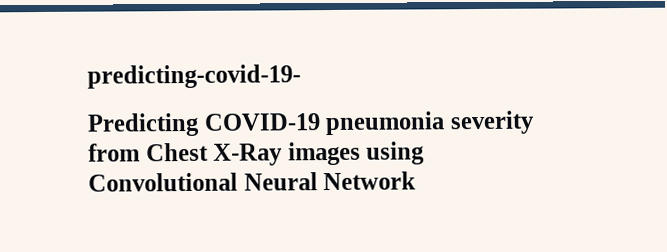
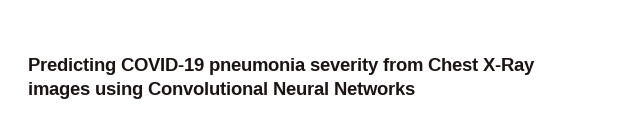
- predicting-covid-19-
- Predicting COVID-19 pneumonia severity from Chest X-Ray images using Convolutional Neural Network
+ Predicting COVID-19 pneumonia severity from Chest X-Ray images using Convolutional Neural Networks

